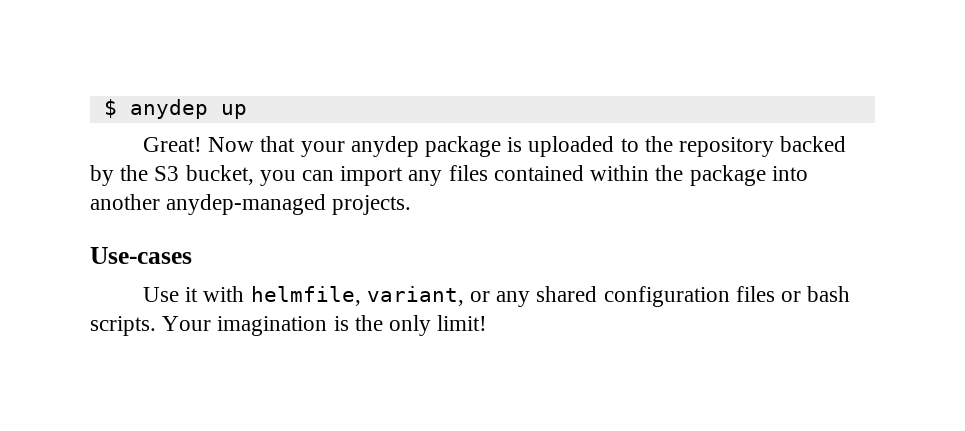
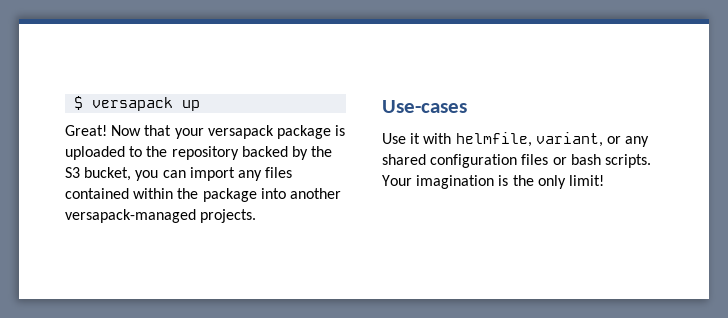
- $ anydep up
+ $ versapack up
- Now that your anydep package is uploaded to the repository backed by the S3 bucket, you can import any files contained within the package into another anydep-managed projects.
+ Now that your versapack package is uploaded to the repository backed by the S3 bucket, you can import any files contained within the package into another versapack-managed projects.

